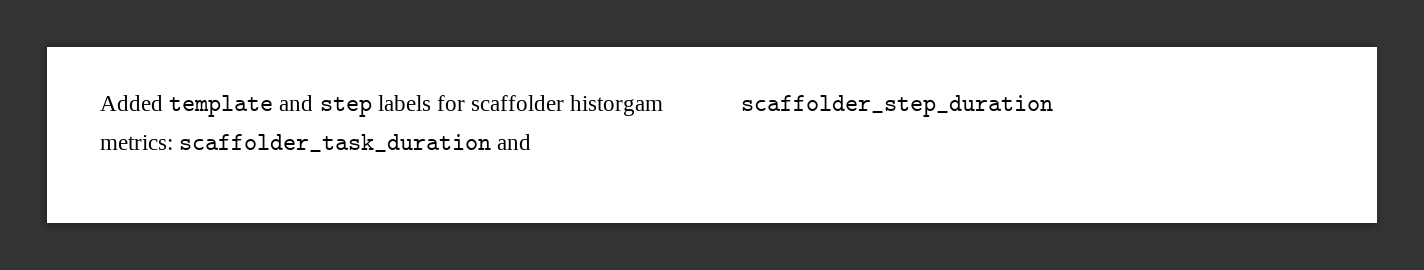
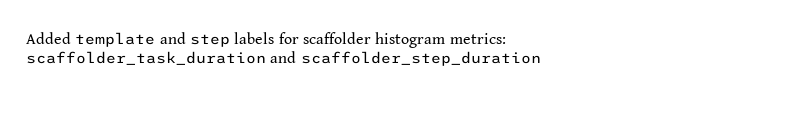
- Added template and step labels for scaffolder historgam metrics: scaffolder_task_duration and scaffolder_step_duration
+ Added template and step labels for scaffolder histogram metrics: scaffolder_task_duration and scaffolder_step_duration

